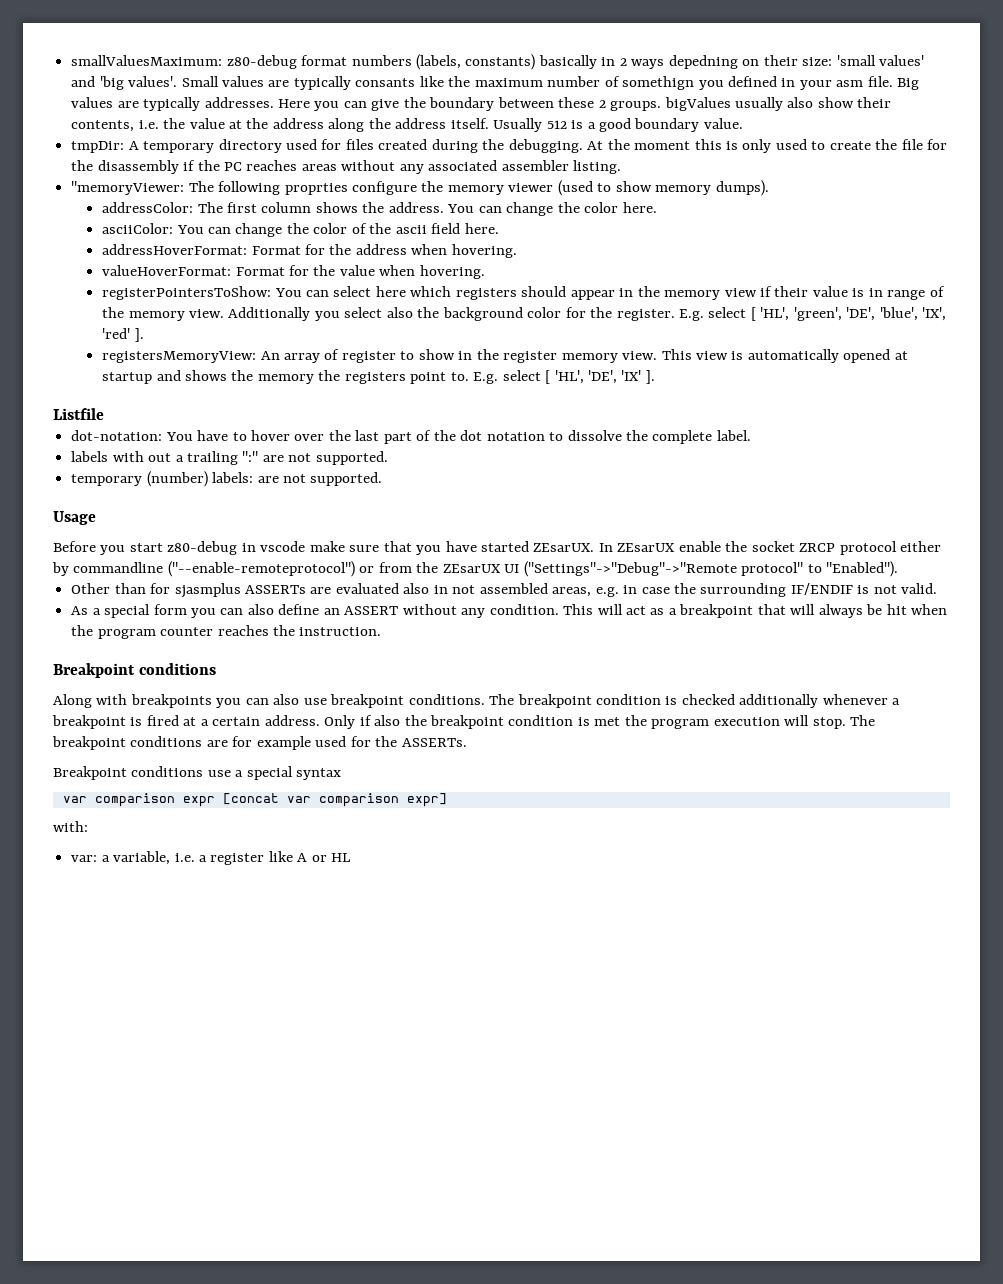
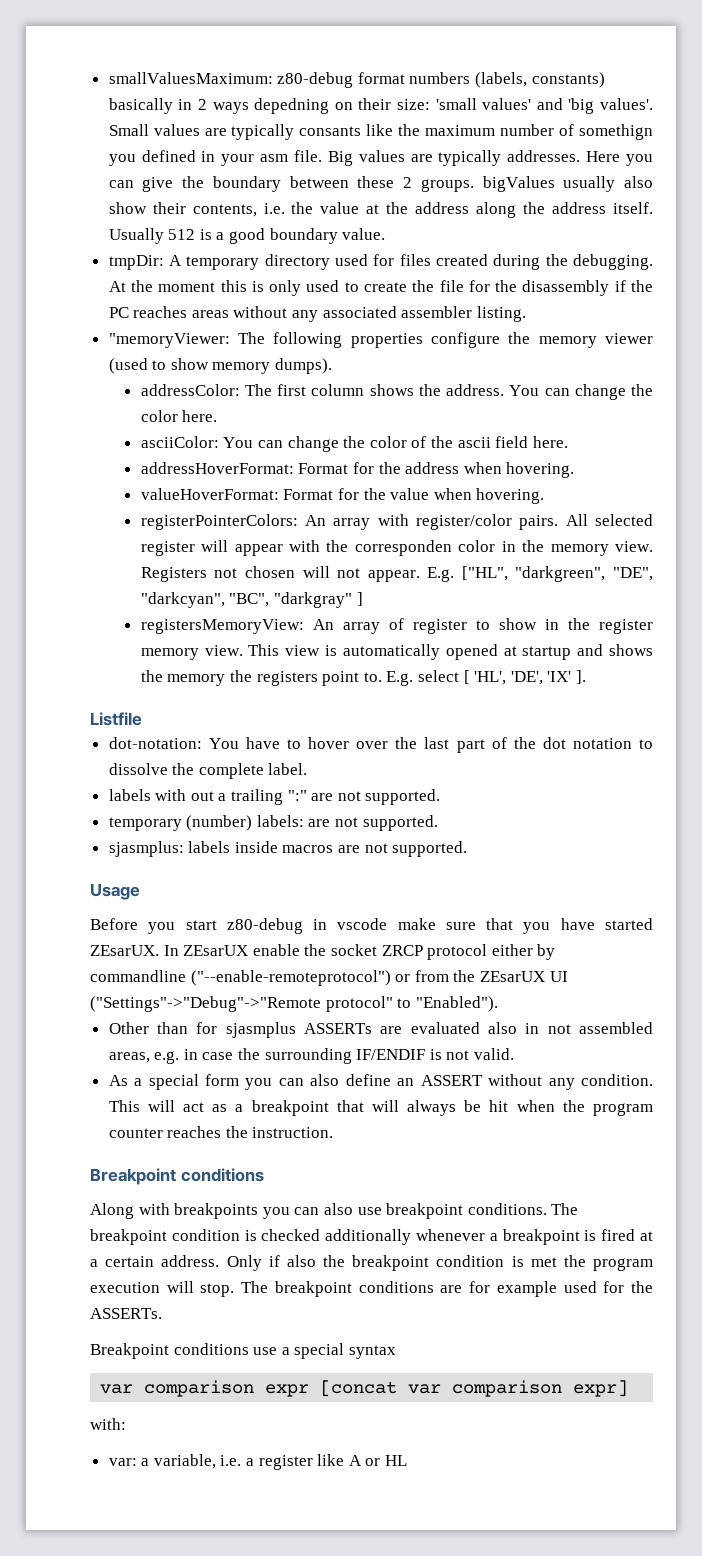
- "memoryViewer: The following proprties configure the memory viewer (used to show memory dumps).
+ "memoryViewer: The following properties configure the memory viewer (used to show memory dumps).
- registerPointersToShow: You can select here which registers should appear in the memory view if their value is in range of the memory view. Additionally you select also the background color for the register. E.g. select [ 'HL', 'green', 'DE', 'blue', 'IX', 'red' ].
+ registerPointerColors: An array with register/color pairs. All selected register will appear with the corresponden color in the memory view. Registers not chosen will not appear. E.g. ["HL", "darkgreen", "DE", "darkcyan", "BC", "darkgray" ]
+ sjasmplus: labels inside macros are not supported.

